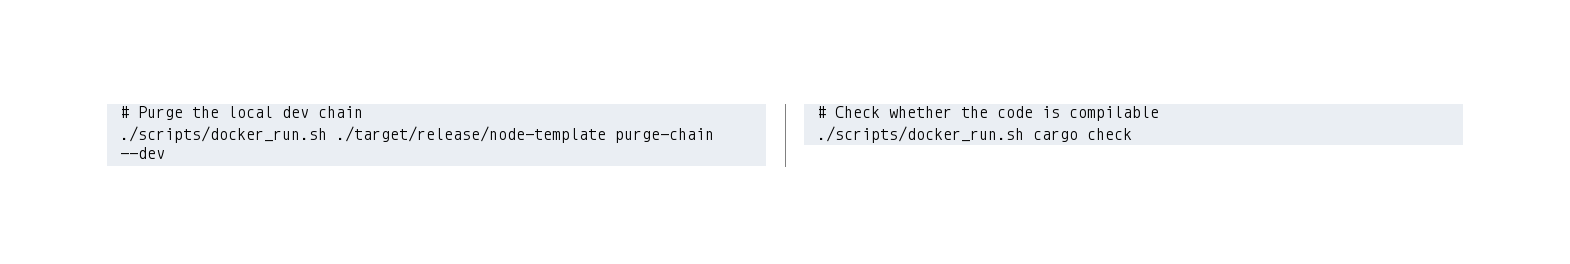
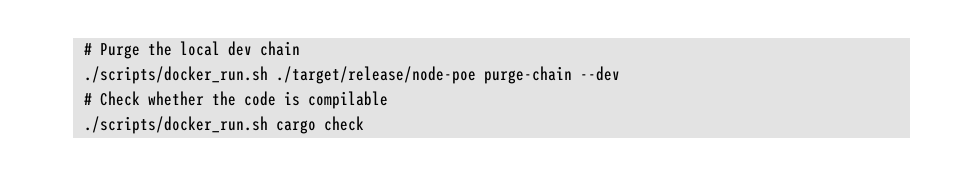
- ./scripts/docker_run.sh ./target/release/node-template purge-chain --dev
+ ./scripts/docker_run.sh ./target/release/node-poe purge-chain --dev

